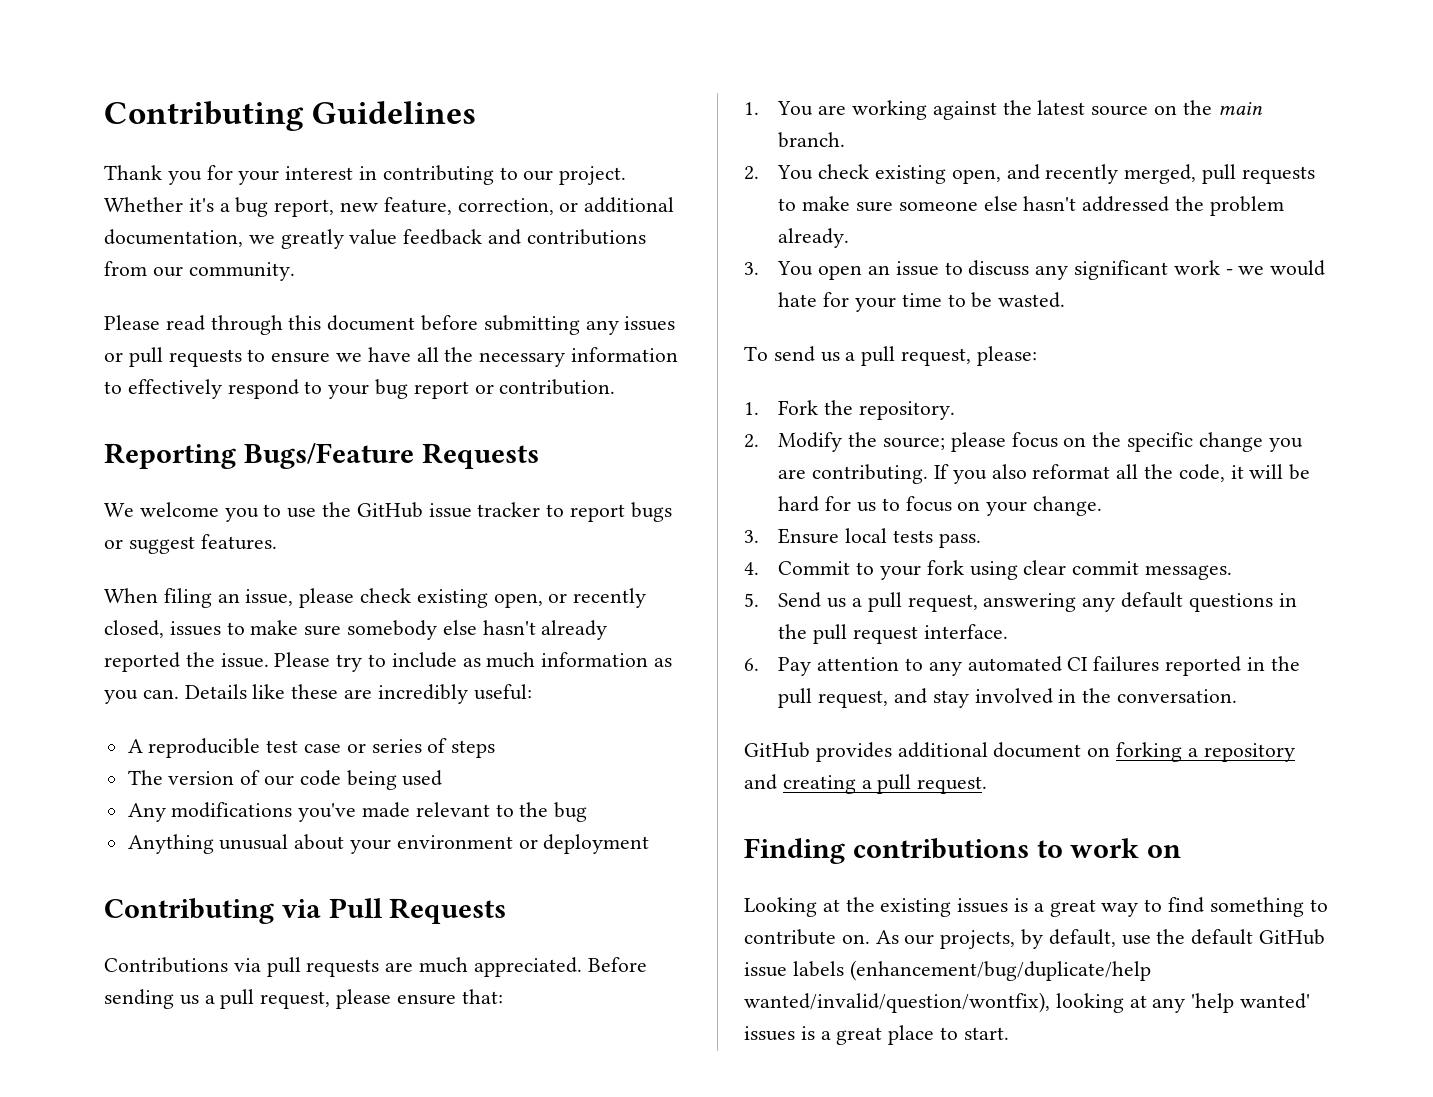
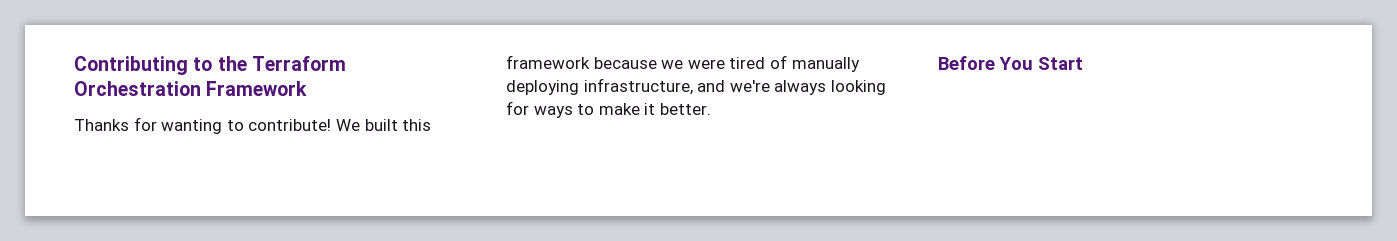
- Contributing Guidelines
- Thank you for your interest in contributing to our project. Whether it's a bug report, new feature, correction, or additional documentation, we greatly value feedback and contributions from our community.
- Please read through this document before submitting any issues or pull requests to ensure we have all the necessary information to effectively respond to your bug report or contribution.
- Reporting Bugs/Feature Requests
- We welcome you to use the GitHub issue tracker to report bugs or suggest features.
- When filing an issue, please check existing open, or recently closed, issues to make sure somebody else hasn't already reported the issue. Please try to include as much information as you can. Details like these are incredibly useful:
- A reproducible test case or series of steps
- The version of our code being used
- Any modifications you've made relevant to the bug
- Anything unusual about your environment or deployment
- Contributing via Pull Requests
- Contributions via pull requests are much appreciated. Before sending us a pull request, please ensure that:
- 1. You are working against the latest source on the main branch.
- 2. You check existing open, and recently merged, pull requests to make sure someone else hasn't addressed the problem already.
- 3. You open an issue to discuss any significant work - we would hate for your time to be wasted.
- To send us a pull request, please:
- 1. Fork the repository.
- 2. Modify the source; please focus on the specific change you are contributing. If you also reformat all the code, it will be hard for us to focus on your change.
- 3. Ensure local tests pass.
- 4. Commit to your fork using clear commit messages.
- 5. Send us a pull request, answering any default questions in the pull request interface.
- 6. Pay attention to any automated CI failures reported in the pull request, and stay involved in the conversation.
- GitHub provides additional document on forking a repository and creating a pull request.
- Finding contributions to work on
- Looking at the existing issues is a great way to find something to contribute on. As our projects, by default, use the default GitHub issue labels (enhancement/bug/duplicate/help wanted/invalid/question/wontfix), looking at any 'help wanted' issues is a great place to start.
+ Contributing to the Terraform Orchestration Framework
+ Thanks for wanting to contribute! We built this framework because we were tired of manually deploying infrastructure, and we're always looking for ways to make it better.
+ Before You Start

